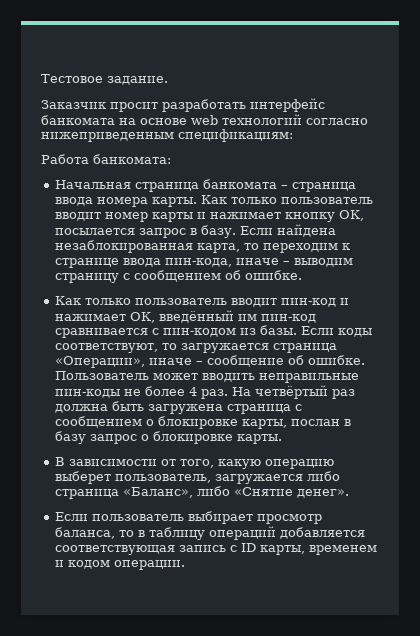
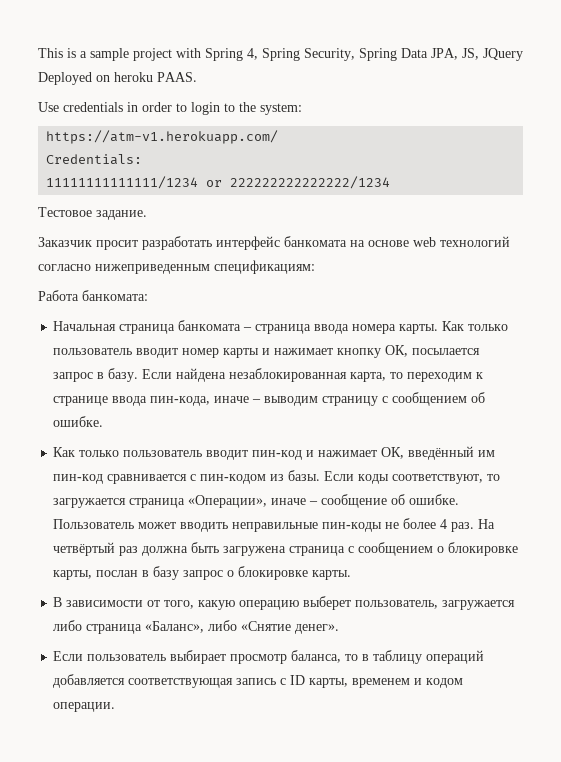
+ This is a sample project with Spring 4, Spring Security, Spring Data JPA, JS, JQuery Deployed on heroku PAAS.
+ Use credentials in order to login to the system:
+ https://atm-v1.herokuapp.com/
+ Credentials:
+ 11111111111111/1234 or 222222222222222/1234

